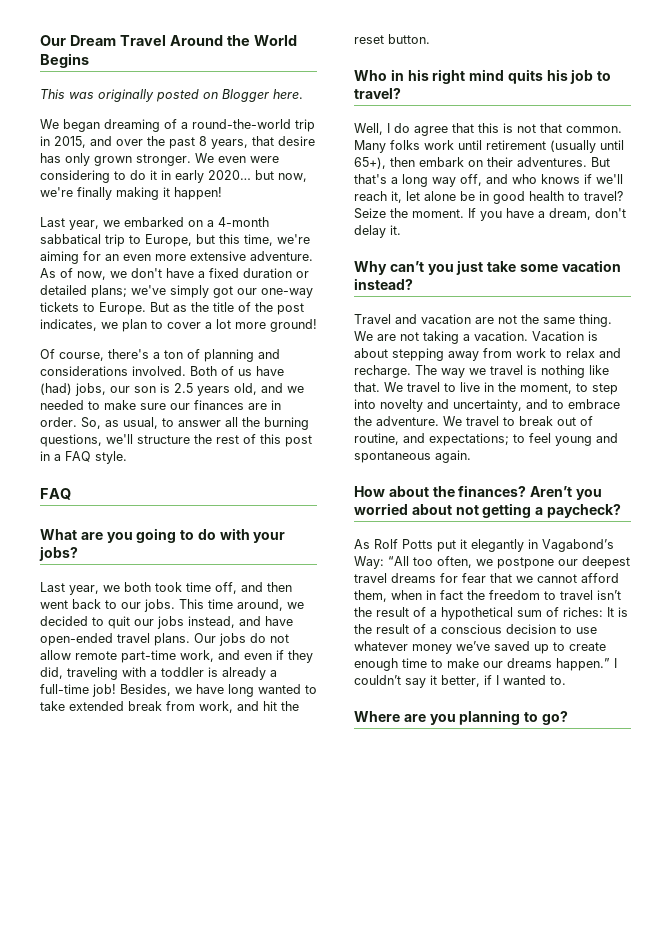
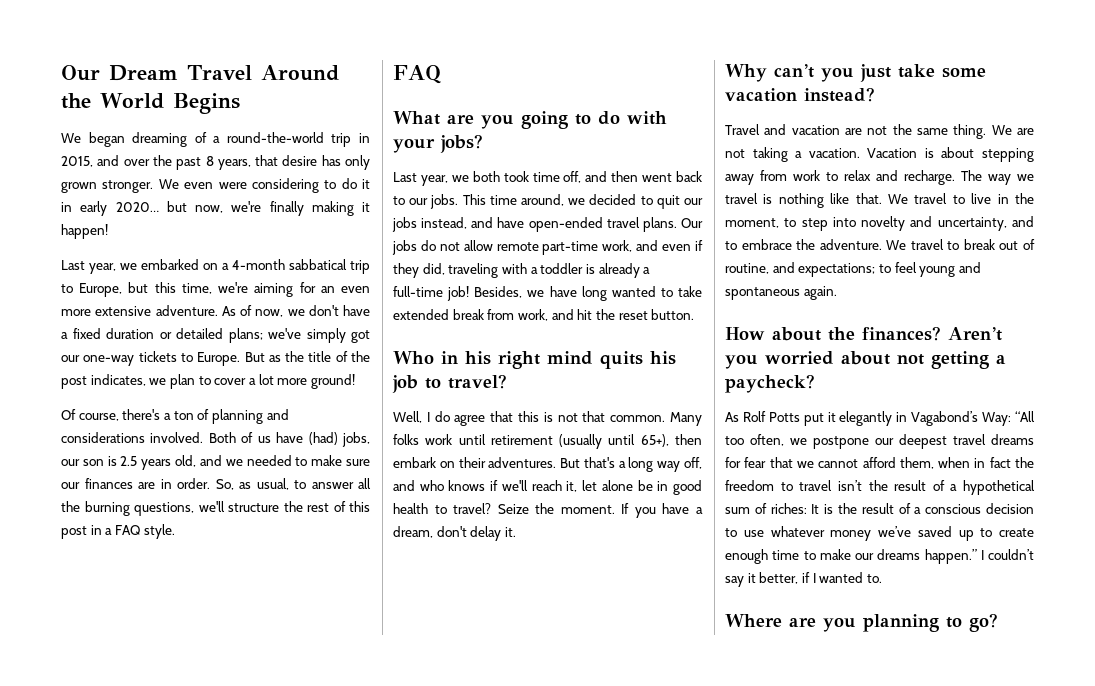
- This was originally posted on Blogger here.

